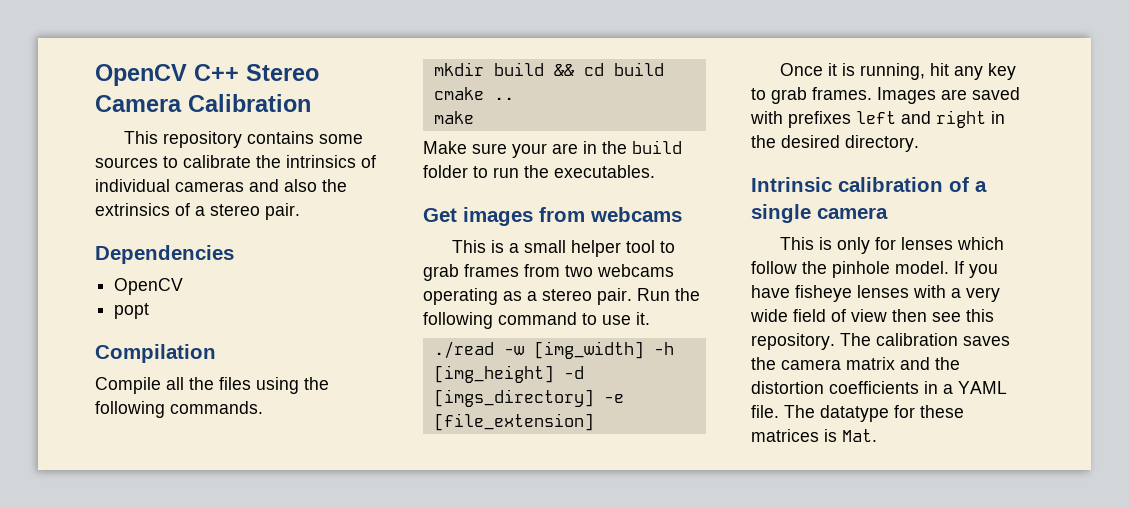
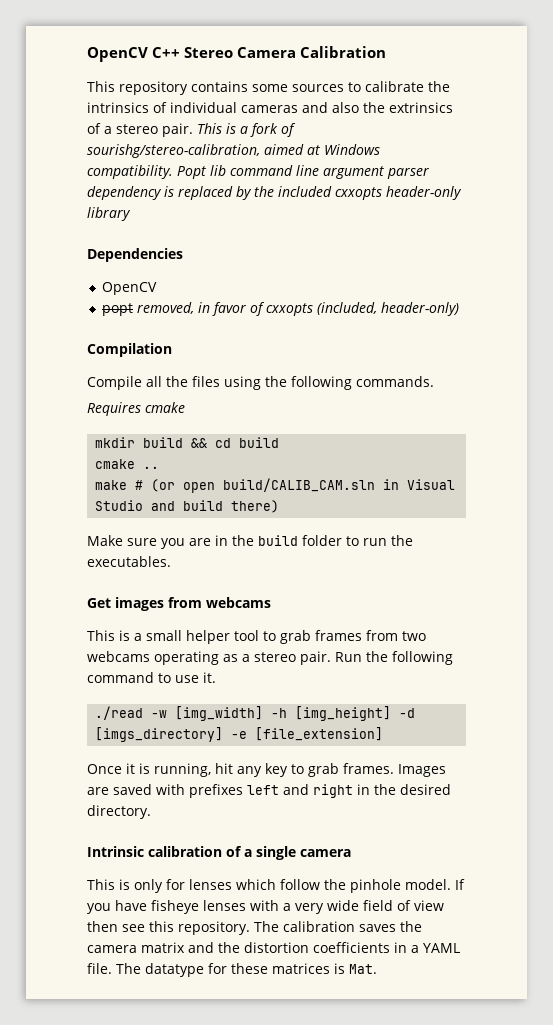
- This repository contains some sources to calibrate the intrinsics of individual cameras and also the extrinsics of a stereo pair.
+ This repository contains some sources to calibrate the intrinsics of individual cameras and also the extrinsics of a stereo pair. This is a fork of sourishg/stereo-calibration, aimed at Windows compatibility. Popt lib command line argument parser dependency is replaced by the included cxxopts header-only library
  Dependencies
  OpenCV
- popt
+ popt removed, in favor of cxxopts (included, header-only)
+ Requires cmake
- make
+ make # (or open build/CALIB_CAM.sln in Visual Studio and build there)
- Make sure your are in the build folder to run the executables.
+ Make sure you are in the build folder to run the executables.

